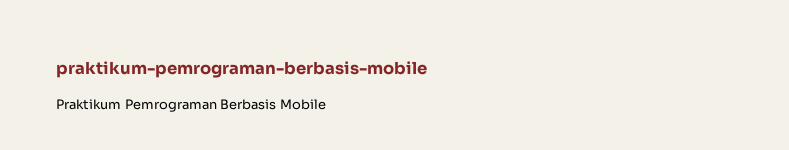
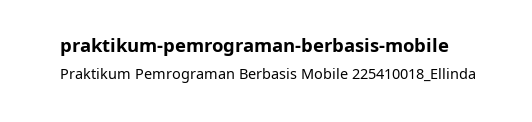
- Praktikum Pemrograman Berbasis Mobile
+ Praktikum Pemrograman Berbasis Mobile 225410018_Ellinda

